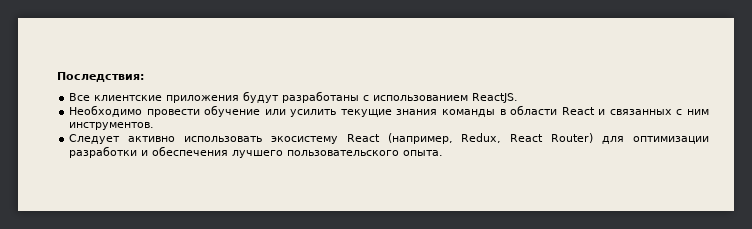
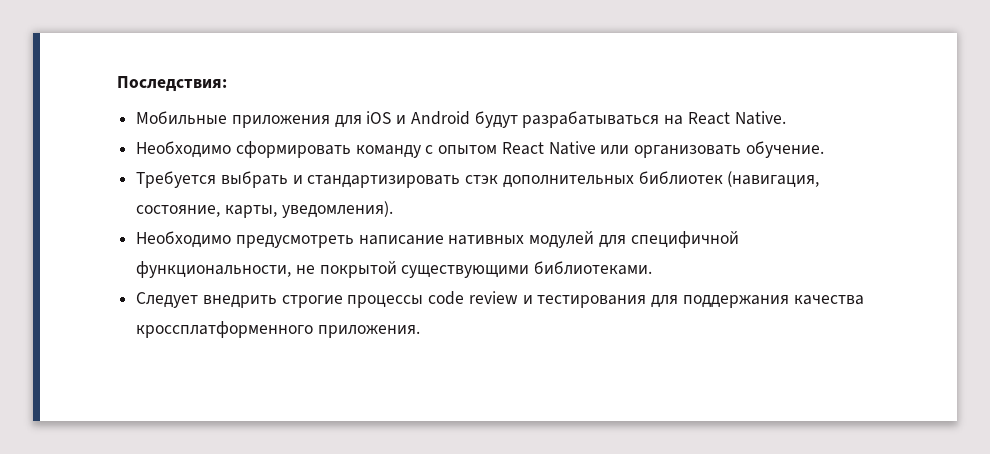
- Все клиентские приложения будут разработаны с использованием ReactJS.
- Необходимо провести обучение или усилить текущие знания команды в области React и связанных с ним инструментов.
- Следует активно использовать экосистему React (например, Redux, React Router) для оптимизации разработки и обеспечения лучшего пользовательского опыта.
+ Мобильные приложения для iOS и Android будут разрабатываться на React Native.
+ Необходимо сформировать команду с опытом React Native или организовать обучение.
+ Требуется выбрать и стандартизировать стэк дополнительных библиотек (навигация, состояние, карты, уведомления).
+ Необходимо предусмотреть написание нативных модулей для специфичной функциональности, не покрытой существующими библиотеками.
+ Следует внедрить строгие процессы code review и тестирования для поддержания качества кроссплатформенного приложения.

